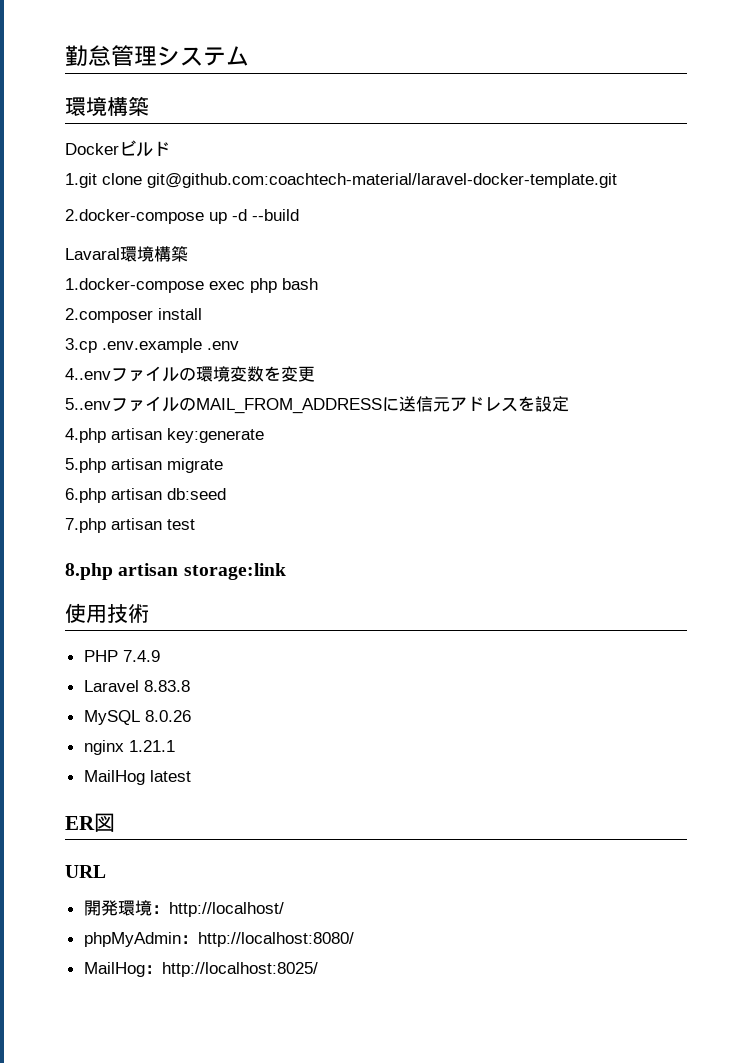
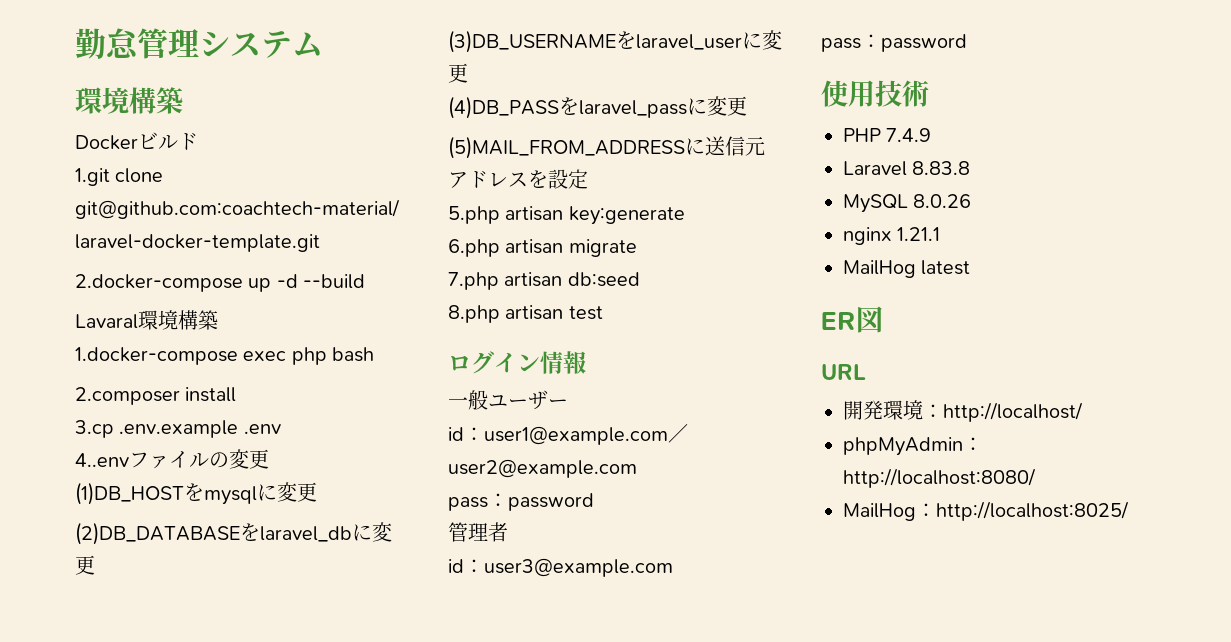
- 4..envファイルの環境変数を変更
- 5..envファイルのMAIL_FROM_ADDRESSに送信元アドレスを設定
+ 4..envファイルの変更
+ (1)DB_HOSTをmysqlに変更
+ (2)DB_DATABASEをlaravel_dbに変更
+ (3)DB_USERNAMEをlaravel_userに変更
+ (4)DB_PASSをlaravel_passに変更
+ (5)MAIL_FROM_ADDRESSに送信元アドレスを設定
- 4.php artisan key:generate
+ 5.php artisan key:generate
- 5.php artisan migrate
+ 6.php artisan migrate
- 6.php artisan db:seed
+ 7.php artisan db:seed
- 7.php artisan test
+ 8.php artisan test
- 8.php artisan storage:link
+ ログイン情報
+ 一般ユーザー
+ id：user1@example.com／user2@example.com
+ pass：password
+ 管理者
+ id：user3@example.com
+ pass：password

